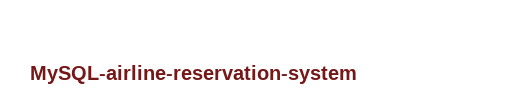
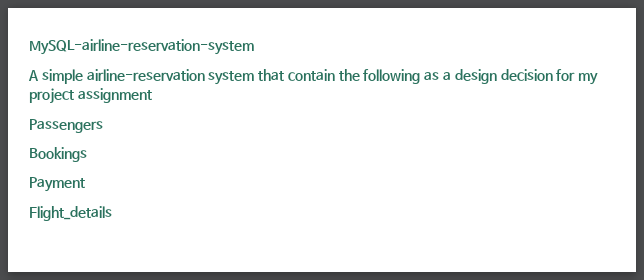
+ A simple airline-reservation system that contain the following as a design decision for my project assignment
+ Passengers
+ Bookings
+ Payment
+ Flight_details

